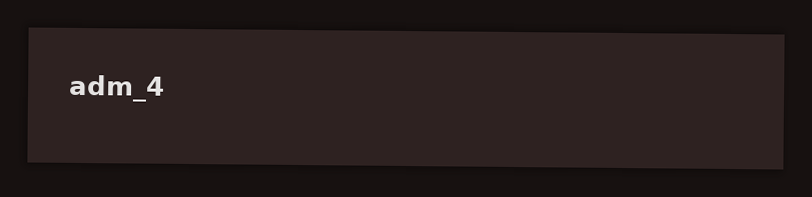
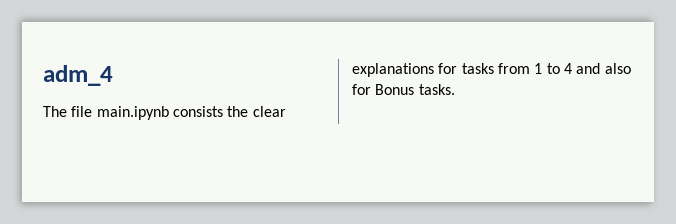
+ The file main.ipynb consists the clear explanations for tasks from 1 to 4 and also for Bonus tasks.

